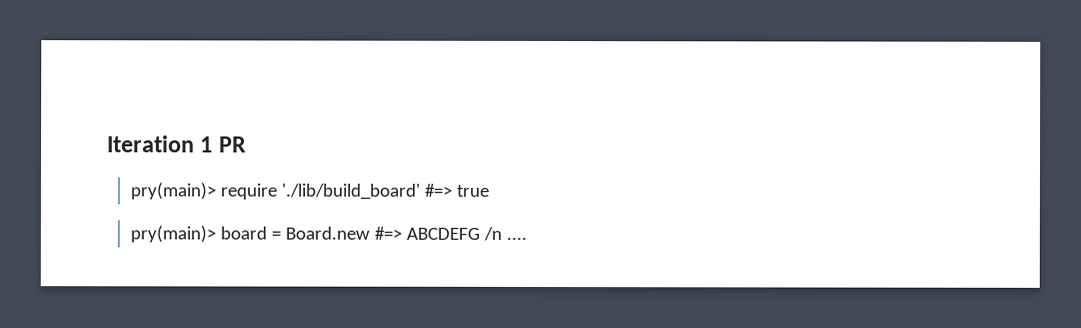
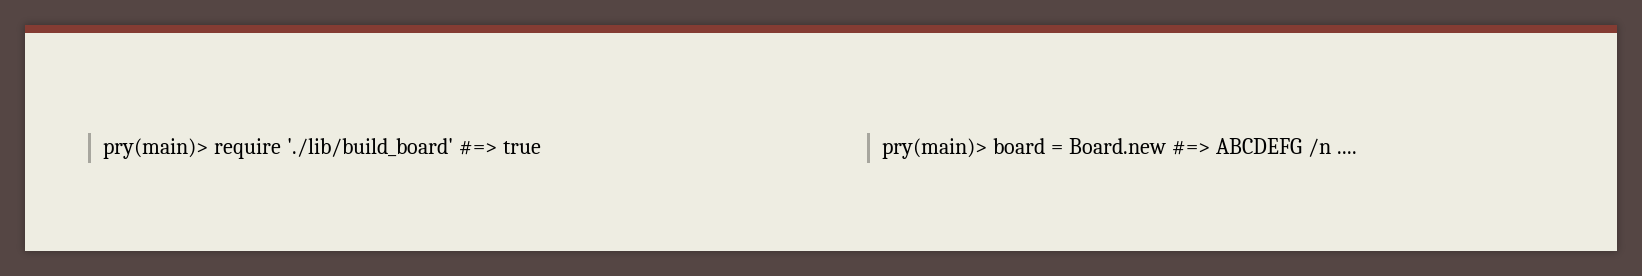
- Iteration 1 PR

